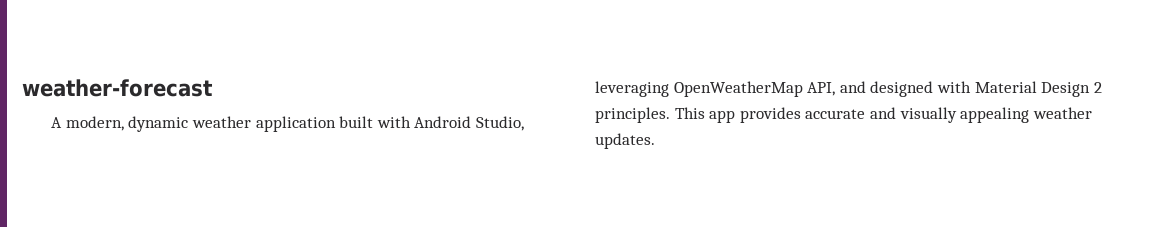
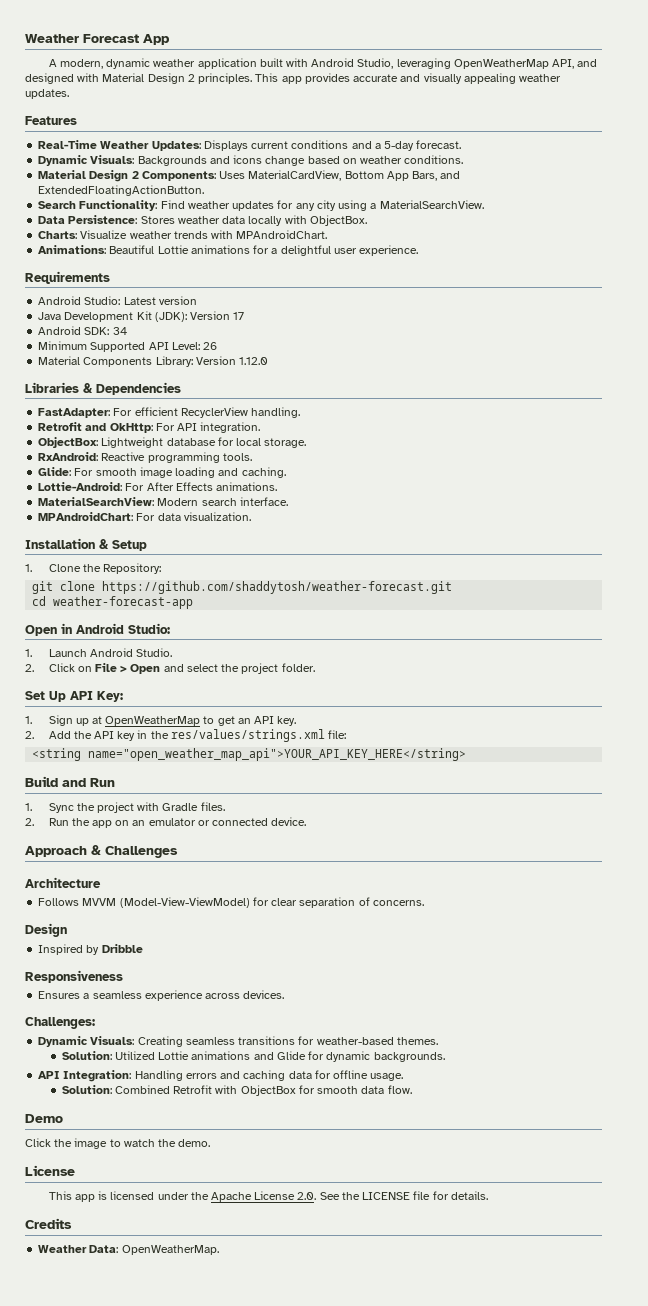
- weather-forecast
+ Weather Forecast App
+ Features
+ Real-Time Weather Updates: Displays current conditions and a 5-day forecast.
+ Dynamic Visuals: Backgrounds and icons change based on weather conditions.
+ Material Design 2 Components: Uses MaterialCardView, Bottom App Bars, and ExtendedFloatingActionButton.
+ Search Functionality: Find weather updates for any city using a MaterialSearchView.
+ Data Persistence: Stores weather data locally with ObjectBox.
+ Charts: Visualize weather trends with MPAndroidChart.
+ Animations: Beautiful Lottie animations for a delightful user experience.
+ Requirements
+ Android Studio: Latest version
+ Java Development Kit (JDK): Version 17
+ Android SDK: 34
+ Minimum Supported API Level: 26
+ Material Components Library: Version 1.12.0
+ Libraries & Dependencies
+ FastAdapter: For efficient RecyclerView handling.
+ Retrofit and OkHttp: For API integration.
+ ObjectBox: Lightweight database for local storage.
+ RxAndroid: Reactive programming tools.
+ Glide: For smooth image loading and caching.
+ Lottie-Android: For After Effects animations.
+ MaterialSearchView: Modern search interface.
+ MPAndroidChart: For data visualization.
+ Installation & Setup
+ 1. Clone the Repository:
+ git clone https://github.com/shaddytosh/weather-forecast.git
+ cd weather-forecast-app
+ Open in Android Studio:
+ 1. Launch Android Studio.
+ 2. Click on File > Open and select the project folder.
+ Set Up API Key:
+ 1. Sign up at OpenWeatherMap to get an API key.
+ 2. Add the API key in the res/values/strings.xml file:
+ <string name="open_weather_map_api">YOUR_API_KEY_HERE</string>
+ Build and Run
+ 1. Sync the project with Gradle files.
+ 2. Run the app on an emulator or connected device.
+ Approach & Challenges
+ Architecture
+ Follows MVVM (Model-View-ViewModel) for clear separation of concerns.
+ Design
+ Inspired by Dribble
+ Responsiveness
+ Ensures a seamless experience across devices.
+ Challenges:
+ Dynamic Visuals: Creating seamless transitions for weather-based themes.
+ Solution: Utilized Lottie animations and Glide for dynamic backgrounds.
+ API Integration: Handling errors and caching data for offline usage.
+ Solution: Combined Retrofit with ObjectBox for smooth data flow.
+ Demo
+ Click the image to watch the demo.
+ License
+ This app is licensed under the Apache License 2.0. See the LICENSE file for details.
+ Credits
+ Weather Data: OpenWeatherMap.

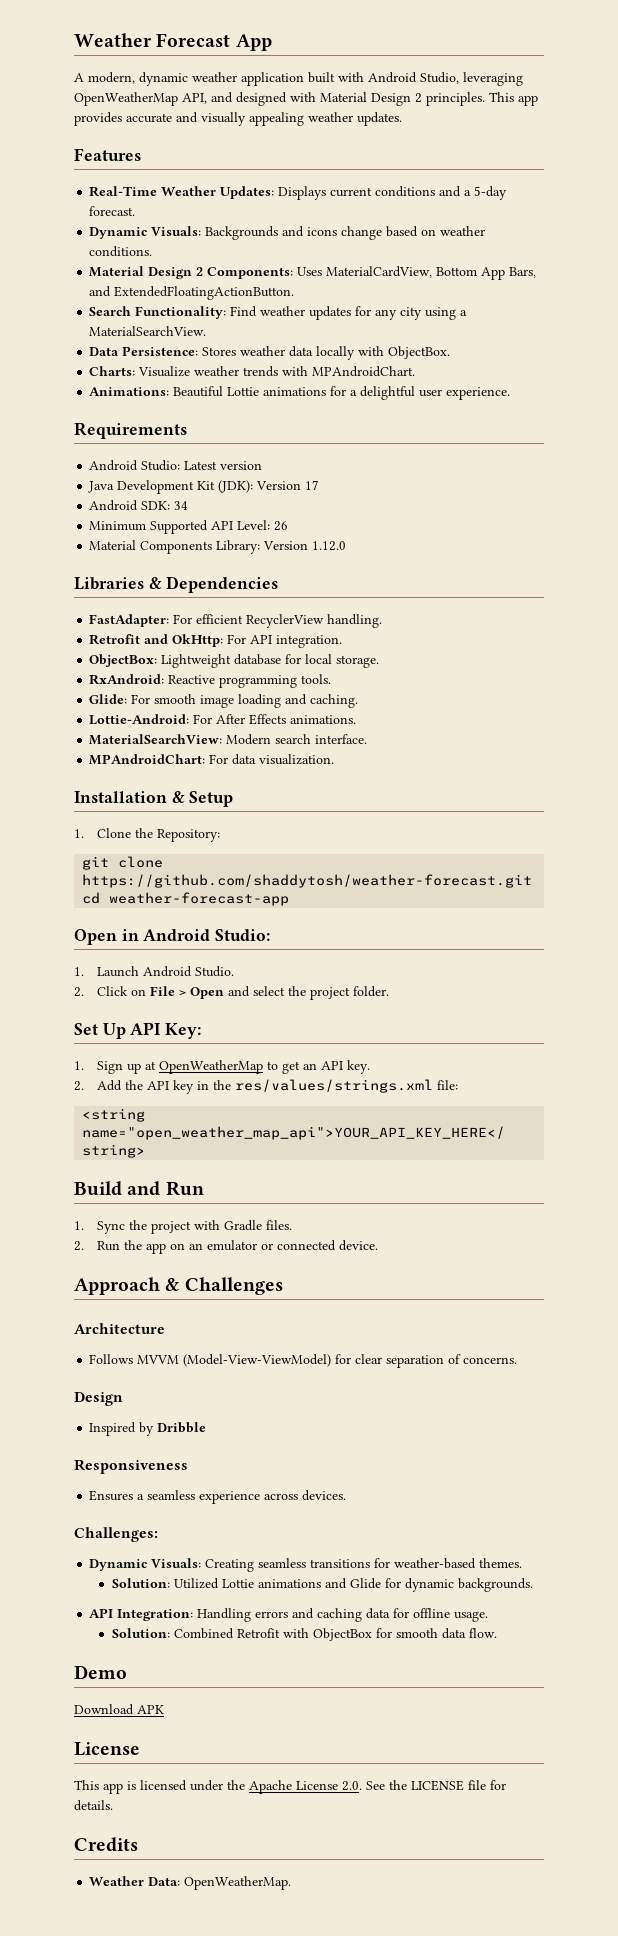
- Click the image to watch the demo.
+ Download APK

